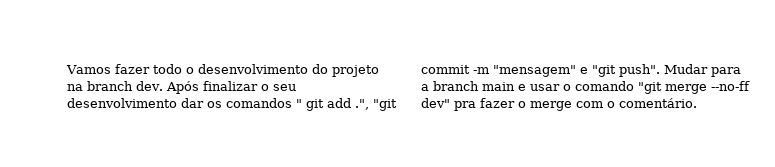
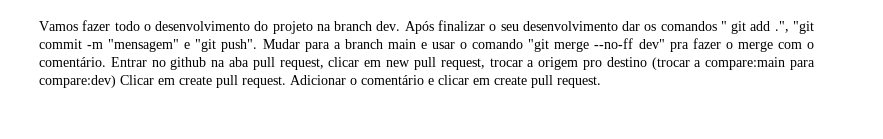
+ Entrar no github na aba pull request, clicar em new pull request, trocar a origem pro destino (trocar a compare:main para compare:dev) Clicar em create pull request. Adicionar o comentário e clicar em create pull request.

